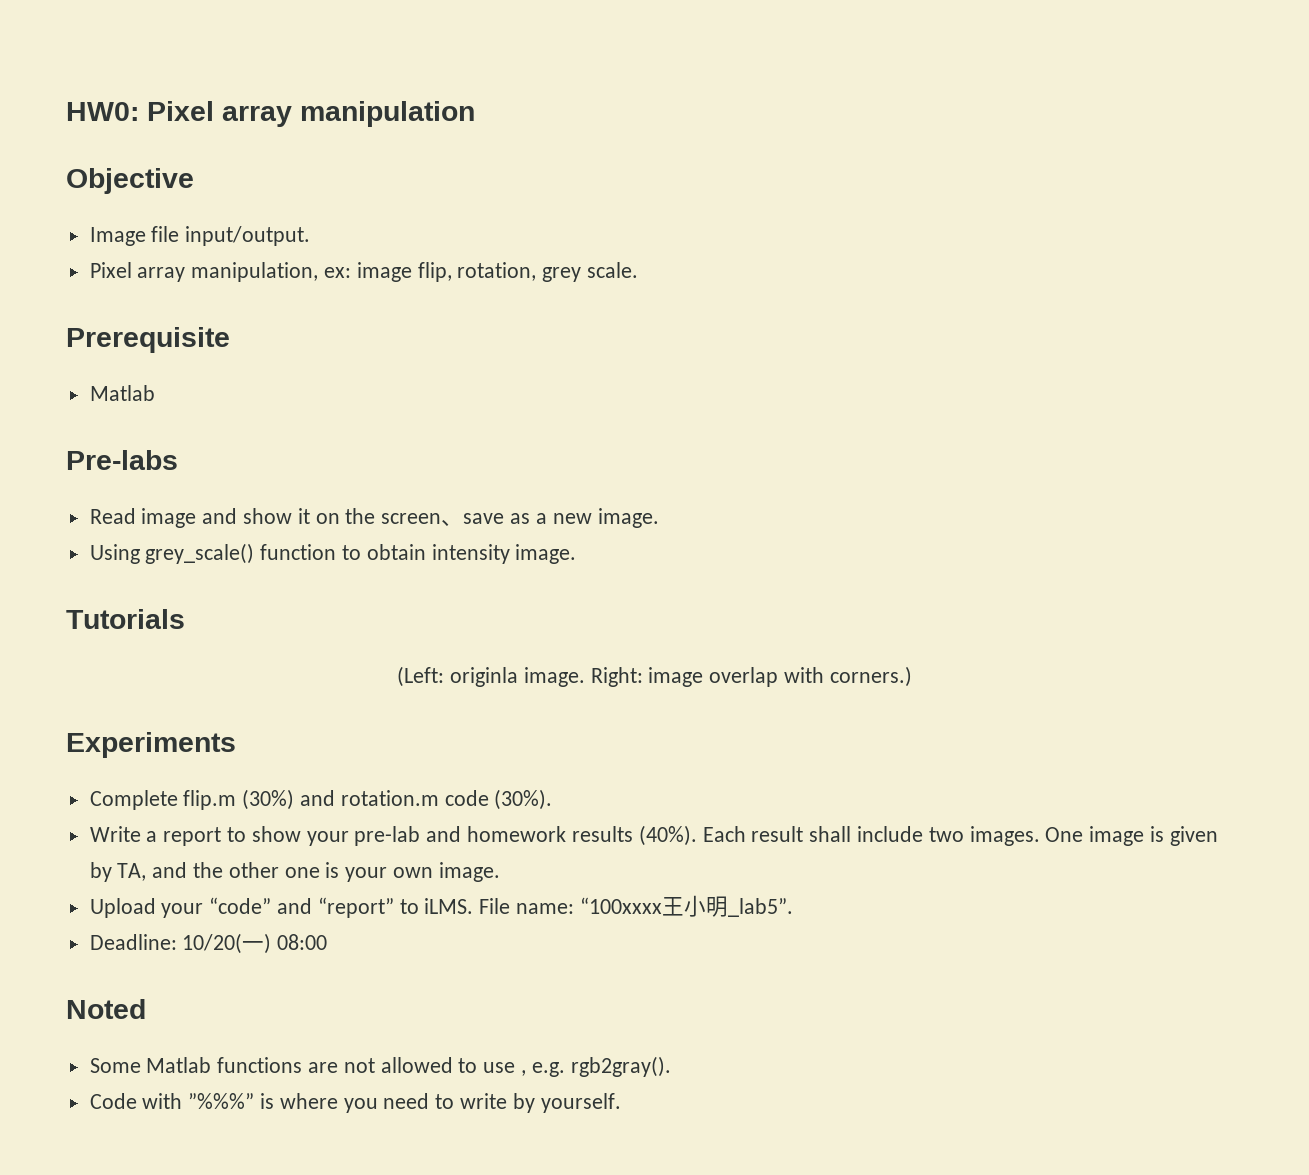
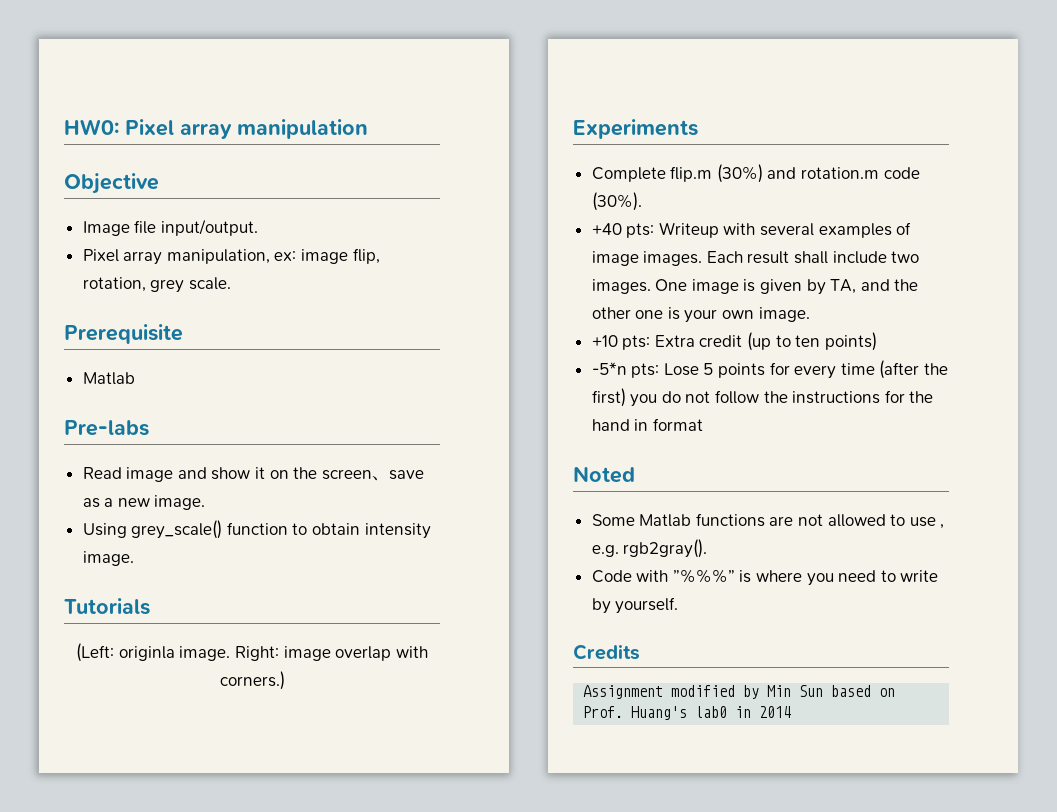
- Write a report to show your pre-lab and homework results (40%).
+ +40 pts: Writeup with several examples of image images.
- Upload your “code” and “report” to iLMS. File name: “100xxxx王小明_lab5”.
- Deadline: 10/20(一) 08:00
+ +10 pts: Extra credit (up to ten points)
+ -5*n pts: Lose 5 points for every time (after the first) you do not follow the instructions for the hand in format
+ Credits
+ Assignment modified by Min Sun based on Prof. Huang's lab0 in 2014

